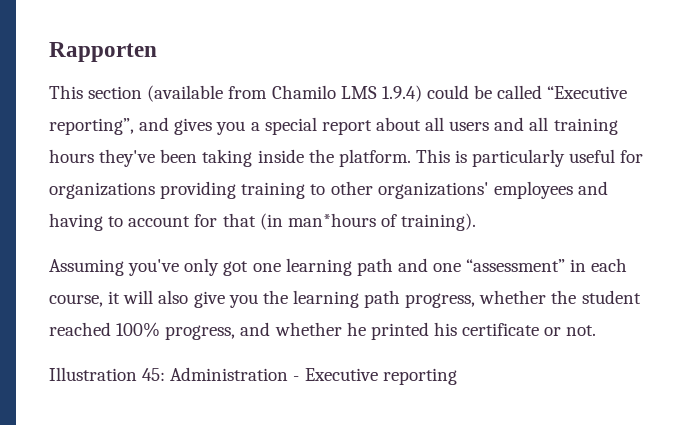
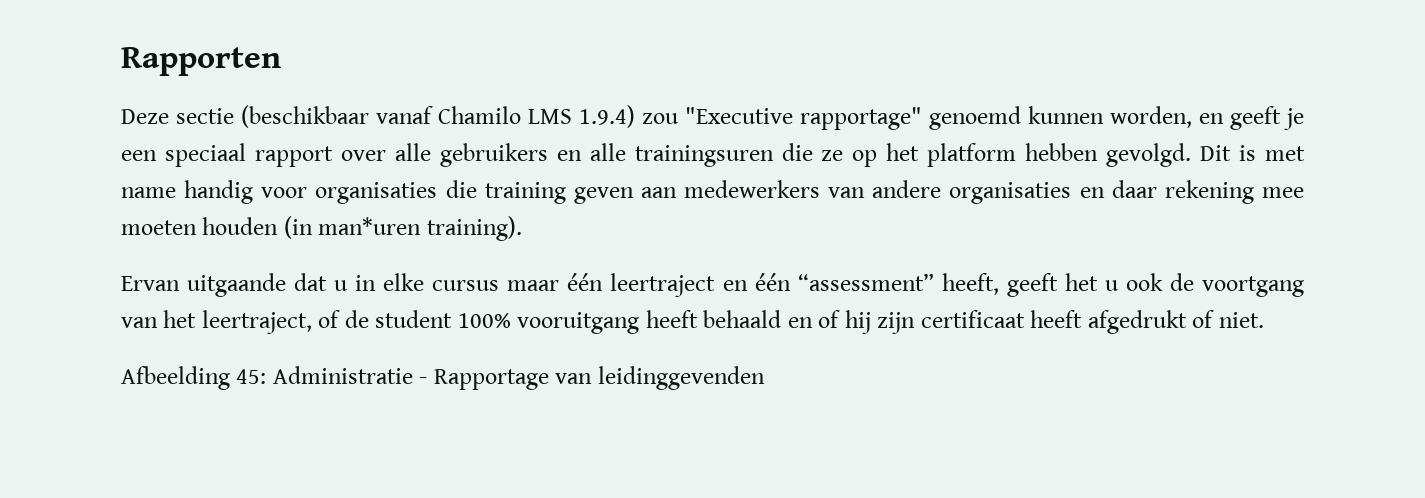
- This section (available from Chamilo LMS 1.9.4) could be called “Executive reporting”, and gives you a special report about all users and all training hours they've been taking inside the platform. This is particularly useful for organizations providing training to other organizations' employees and having to account for that (in man*hours of training).
- Assuming you've only got one learning path and one “assessment” in each course, it will also give you the learning path progress, whether the student reached 100% progress, and whether he printed his certificate or not.
- Illustration 45: Administration - Executive reporting
+ Deze sectie (beschikbaar vanaf Chamilo LMS 1.9.4) zou "Executive rapportage" genoemd kunnen worden, en geeft je een speciaal rapport over alle gebruikers en alle trainingsuren die ze op het platform hebben gevolgd. Dit is met name handig voor organisaties die training geven aan medewerkers van andere organisaties en daar rekening mee moeten houden (in man*uren training).
+ Ervan uitgaande dat u in elke cursus maar één leertraject en één “assessment” heeft, geeft het u ook de voortgang van het leertraject, of de student 100% vooruitgang heeft behaald en of hij zijn certificaat heeft afgedrukt of niet.
+ Afbeelding 45: Administratie - Rapportage van leidinggevenden

